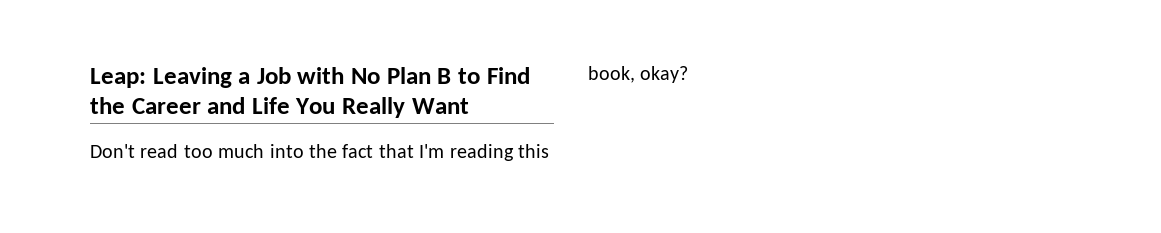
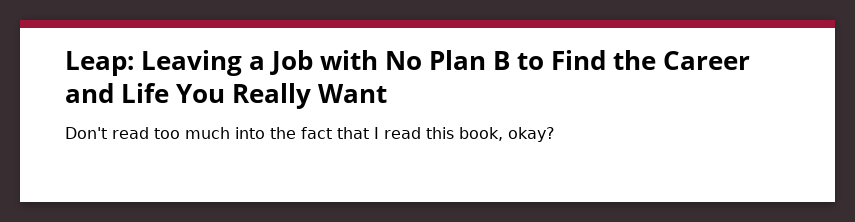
- Don't read too much into the fact that I'm reading this book, okay?
+ Don't read too much into the fact that I read this book, okay?

